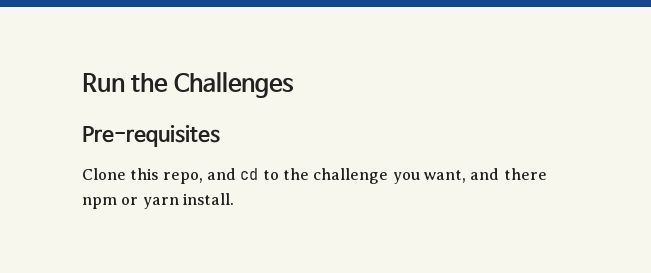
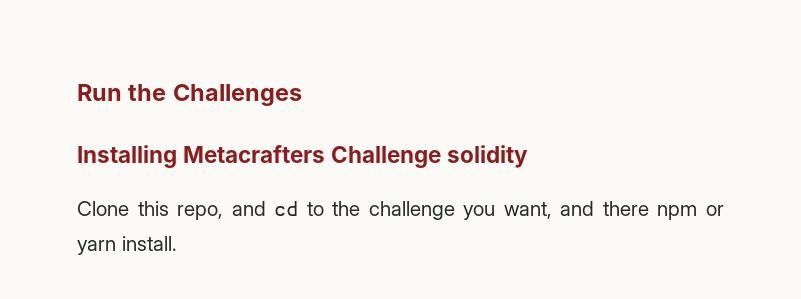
- Pre-requisites
+ Installing Metacrafters Challenge solidity

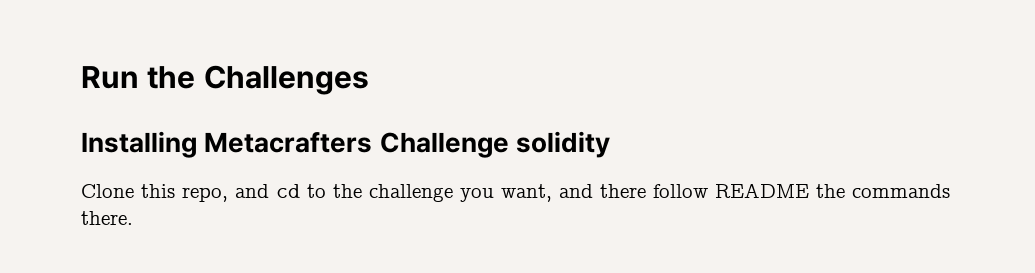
- Clone this repo, and cd to the challenge you want, and there npm or yarn install.
+ Clone this repo, and cd to the challenge you want, and there follow README the commands there.

